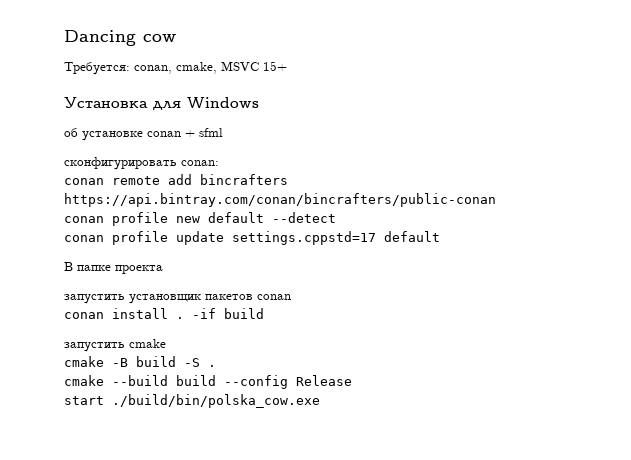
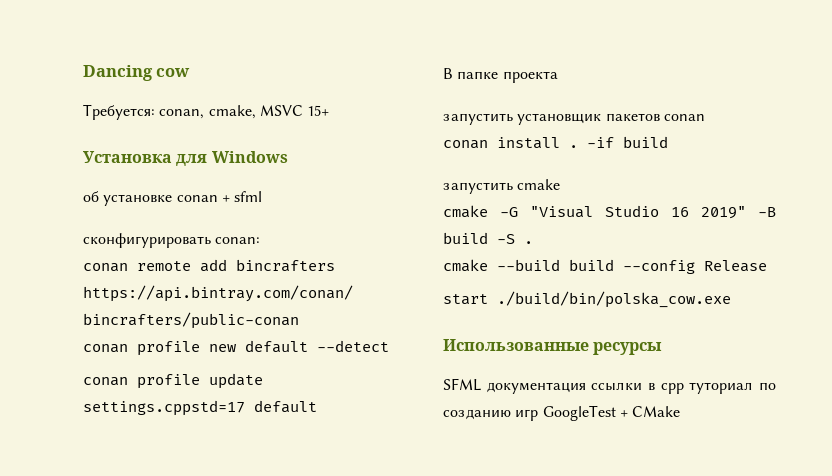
- cmake -B build -S .
+ cmake -G "Visual Studio 16 2019" -B build -S .
+ Использованные ресурсы
+ SFML документация ссылки в cpp туториал по созданию игр GoogleTest + CMake

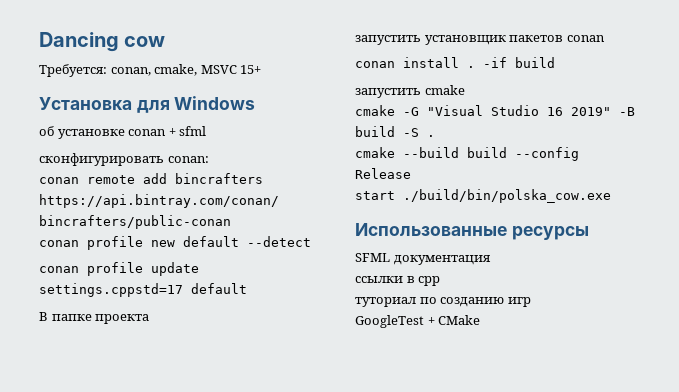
- SFML документация ссылки в cpp туториал по созданию игр GoogleTest + CMake
+ SFML документация
+ ссылки в cpp
+ туториал по созданию игр
+ GoogleTest + CMake

